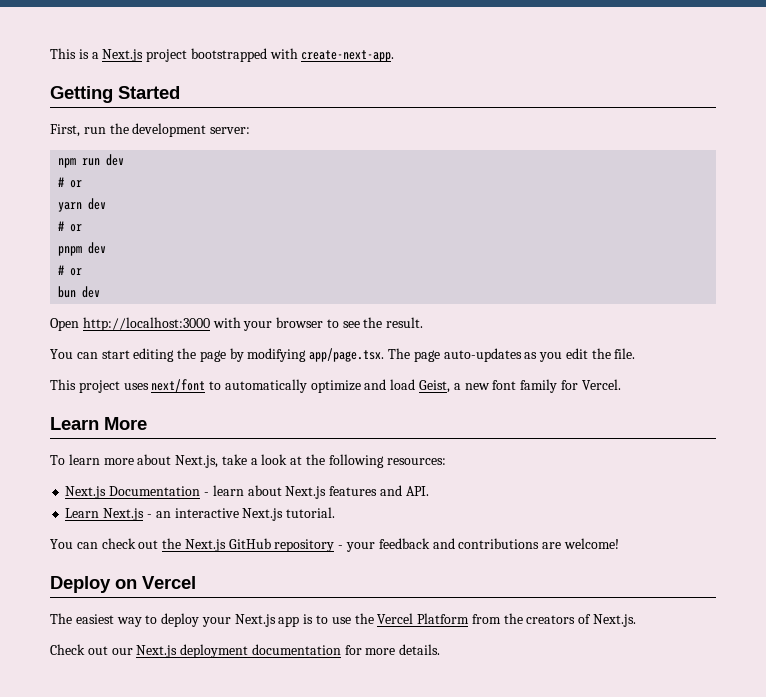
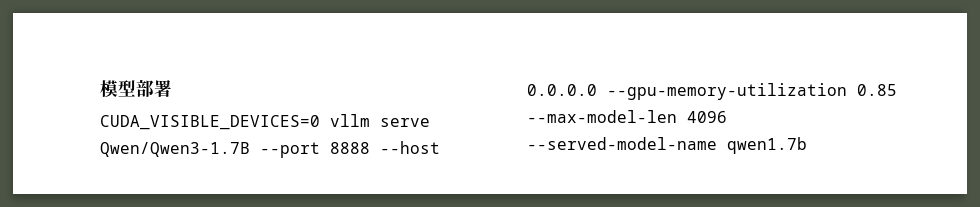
- This is a Next.js project bootstrapped with create-next-app.
- Getting Started
- First, run the development server:
- npm run dev
- # or
- yarn dev
- # or
- pnpm dev
- # or
- bun dev
- Open http://localhost:3000 with your browser to see the result.
- You can start editing the page by modifying app/page.tsx. The page auto-updates as you edit the file.
- This project uses next/font to automatically optimize and load Geist, a new font family for Vercel.
- Learn More
- To learn more about Next.js, take a look at the following resources:
- Next.js Documentation - learn about Next.js features and API.
- Learn Next.js - an interactive Next.js tutorial.
- You can check out the Next.js GitHub repository - your feedback and contributions are welcome!
- Deploy on Vercel
- The easiest way to deploy your Next.js app is to use the Vercel Platform from the creators of Next.js.
- Check out our Next.js deployment documentation for more details.
+ 模型部署
+ CUDA_VISIBLE_DEVICES=0 vllm serve Qwen/Qwen3-1.7B --port 8888 --host 0.0.0.0 --gpu-memory-utilization 0.85 --max-model-len 4096 --served-model-name qwen1.7b

